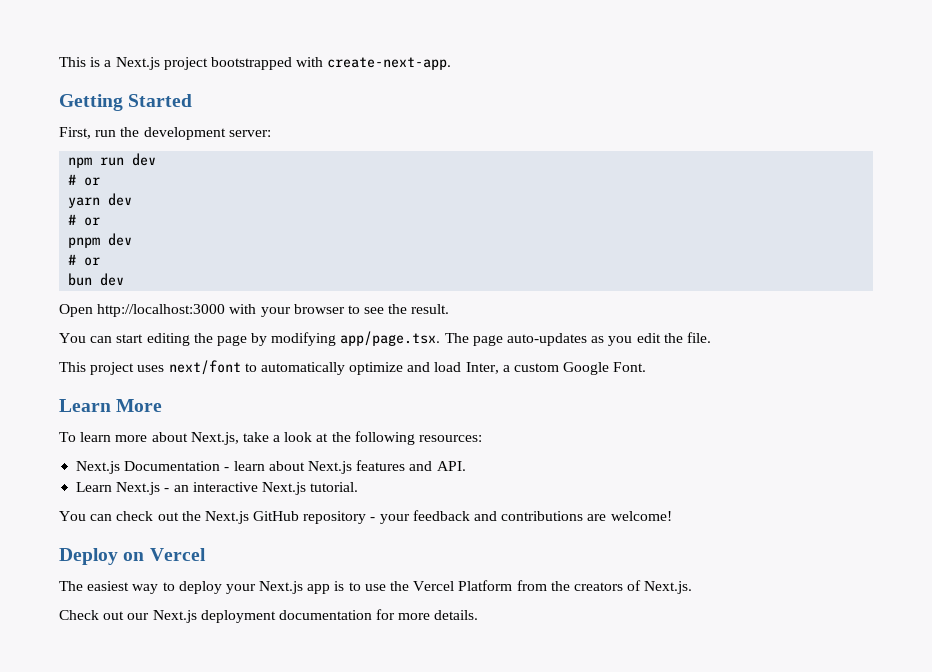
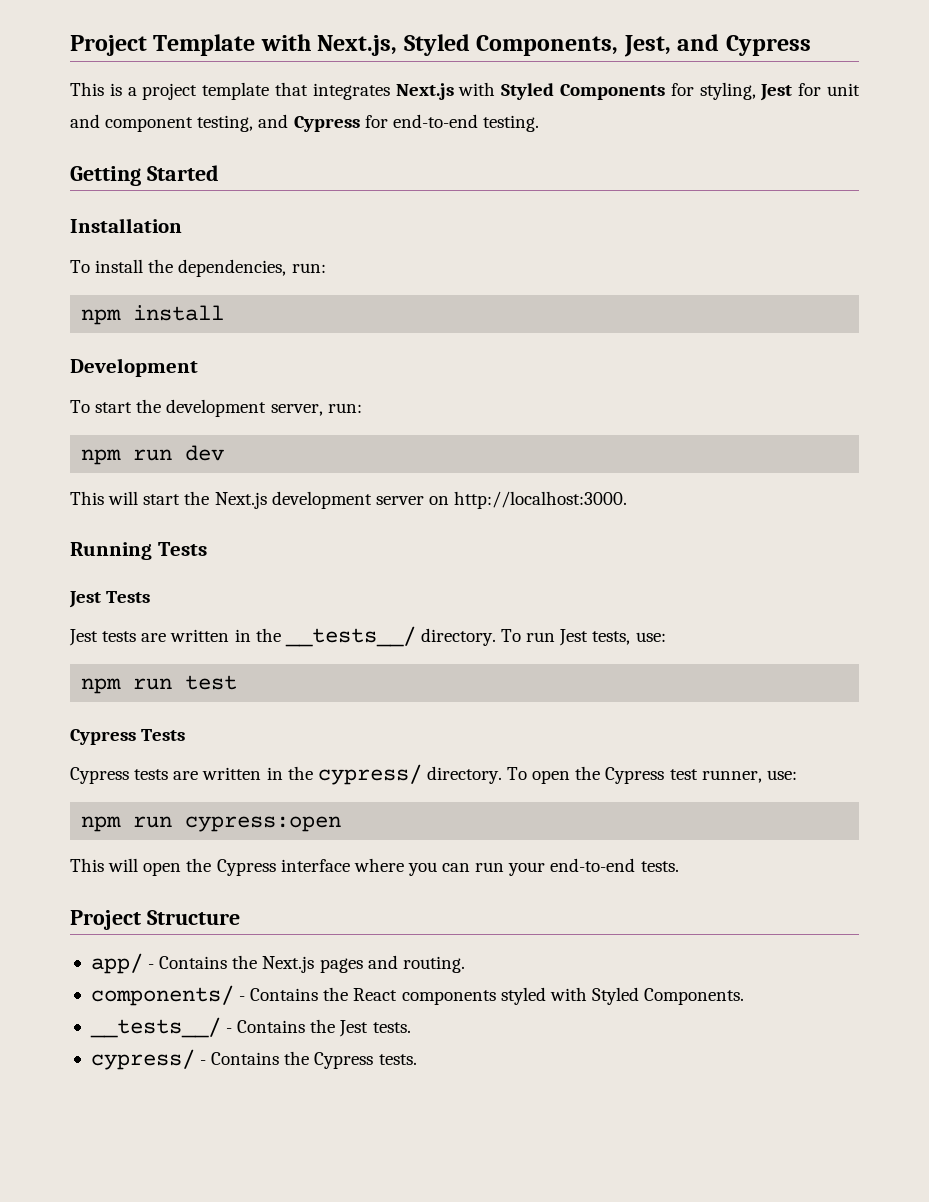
- This is a Next.js project bootstrapped with create-next-app.
+ Project Template with Next.js, Styled Components, Jest, and Cypress
+ This is a project template that integrates Next.js with Styled Components for styling, Jest for unit and component testing, and Cypress for end-to-end testing.
  Getting Started
- First, run the development server:
+ Installation
+ To install the dependencies, run:
+ npm install
+ Development
+ To start the development server, run:
  npm run dev
- # or
- yarn dev
- # or
- pnpm dev
- # or
- bun dev
- Open http://localhost:3000 with your browser to see the result.
- You can start editing the page by modifying app/page.tsx. The page auto-updates as you edit the file.
- This project uses next/font to automatically optimize and load Inter, a custom Google Font.
- Learn More
- To learn more about Next.js, take a look at the following resources:
- Next.js Documentation - learn about Next.js features and API.
- Learn Next.js - an interactive Next.js tutorial.
- You can check out the Next.js GitHub repository - your feedback and contributions are welcome!
- Deploy on Vercel
- The easiest way to deploy your Next.js app is to use the Vercel Platform from the creators of Next.js.
- Check out our Next.js deployment documentation for more details.
+ This will start the Next.js development server on http://localhost:3000.
+ Running Tests
+ Jest Tests
+ Jest tests are written in the __tests__/ directory. To run Jest tests, use:
+ npm run test
+ Cypress Tests
+ Cypress tests are written in the cypress/ directory. To open the Cypress test runner, use:
+ npm run cypress:open
+ This will open the Cypress interface where you can run your end-to-end tests.
+ Project Structure
+ app/ - Contains the Next.js pages and routing.
+ components/ - Contains the React components styled with Styled Components.
+ __tests__/ - Contains the Jest tests.
+ cypress/ - Contains the Cypress tests.

